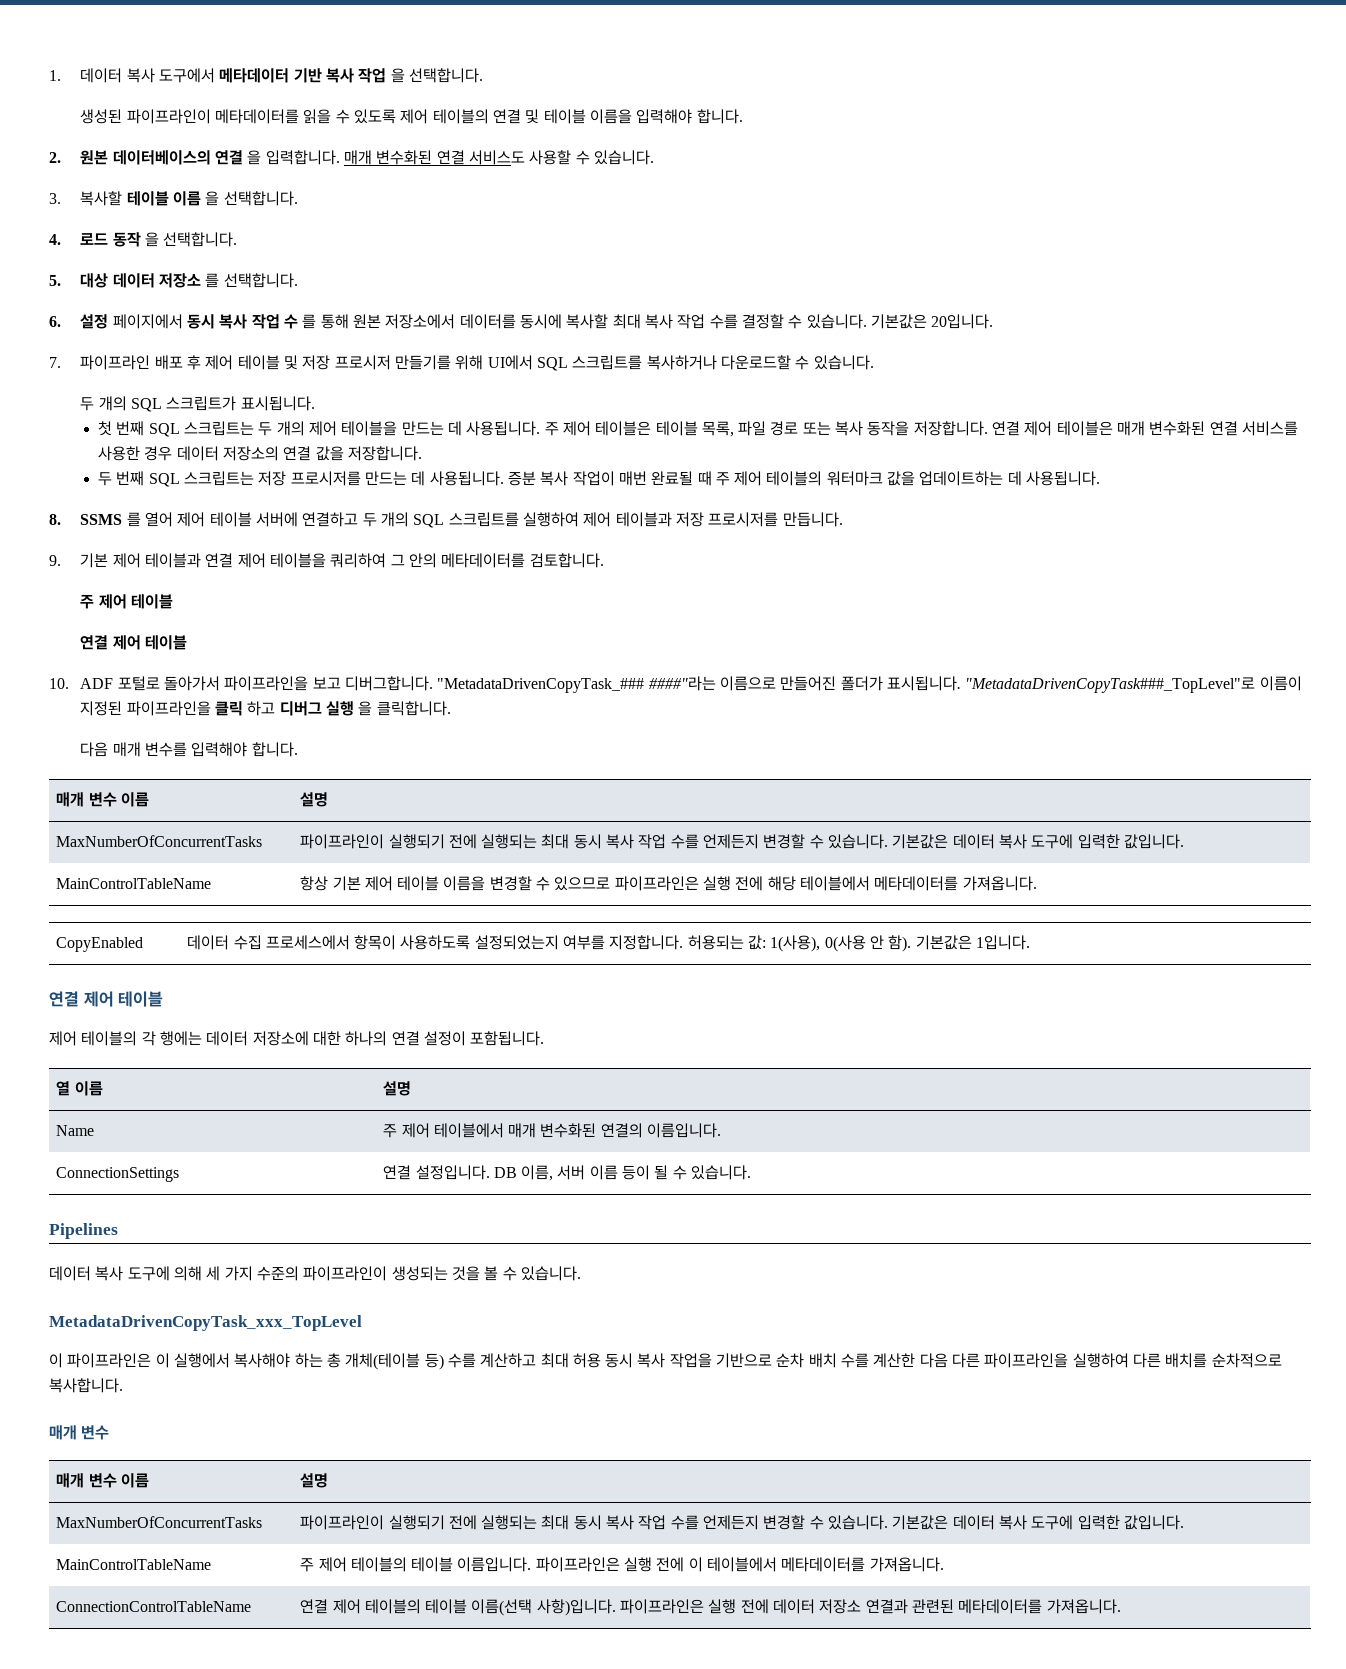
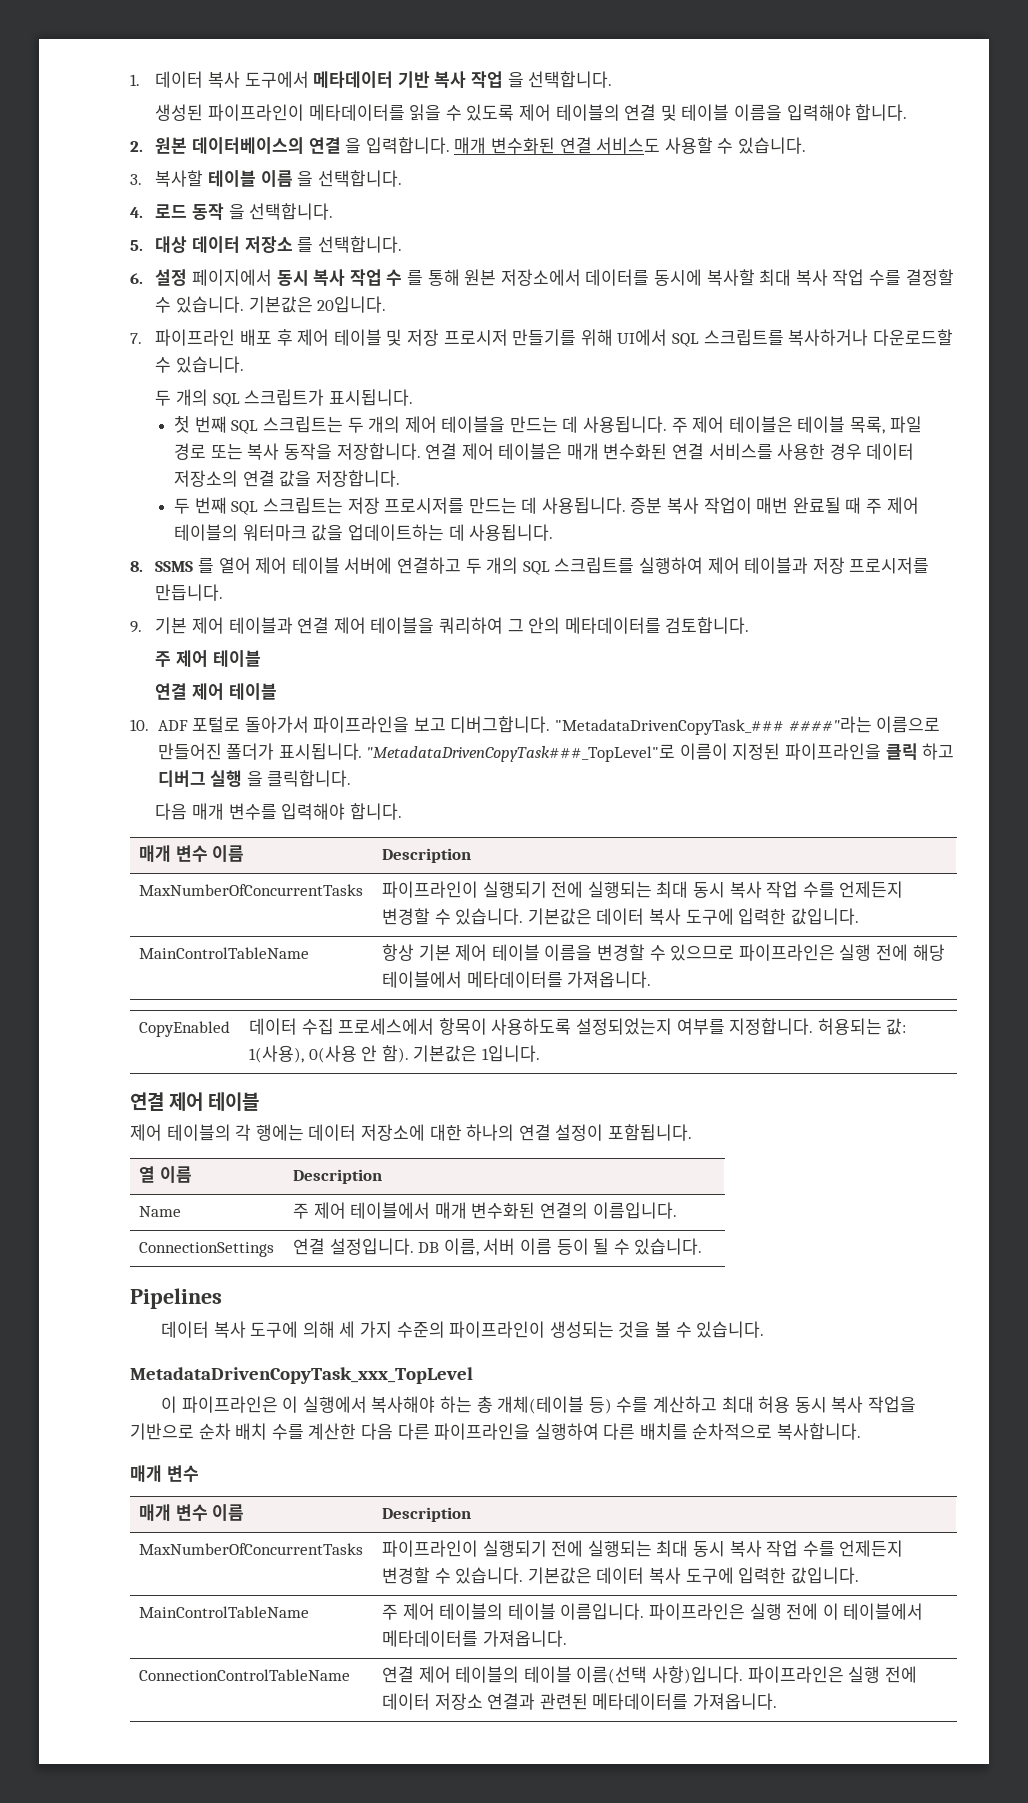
  다음 매개 변수를 입력해야 합니다.
- 매개 변수 이름 | 설명
+ 매개 변수 이름 | Description
- 열 이름 | 설명
+ 열 이름 | Description
  이 파이프라인은 이 실행에서 복사해야 하는 총 개체(테이블 등) 수를 계산하고 최대 허용 동시 복사 작업을 기반으로 순차 배치 수를 계산한 다음 다른 파이프라인을 실행하여 다른 배치를 순차적으로 복사합니다.
  매개 변수
- 매개 변수 이름 | 설명
+ 매개 변수 이름 | Description

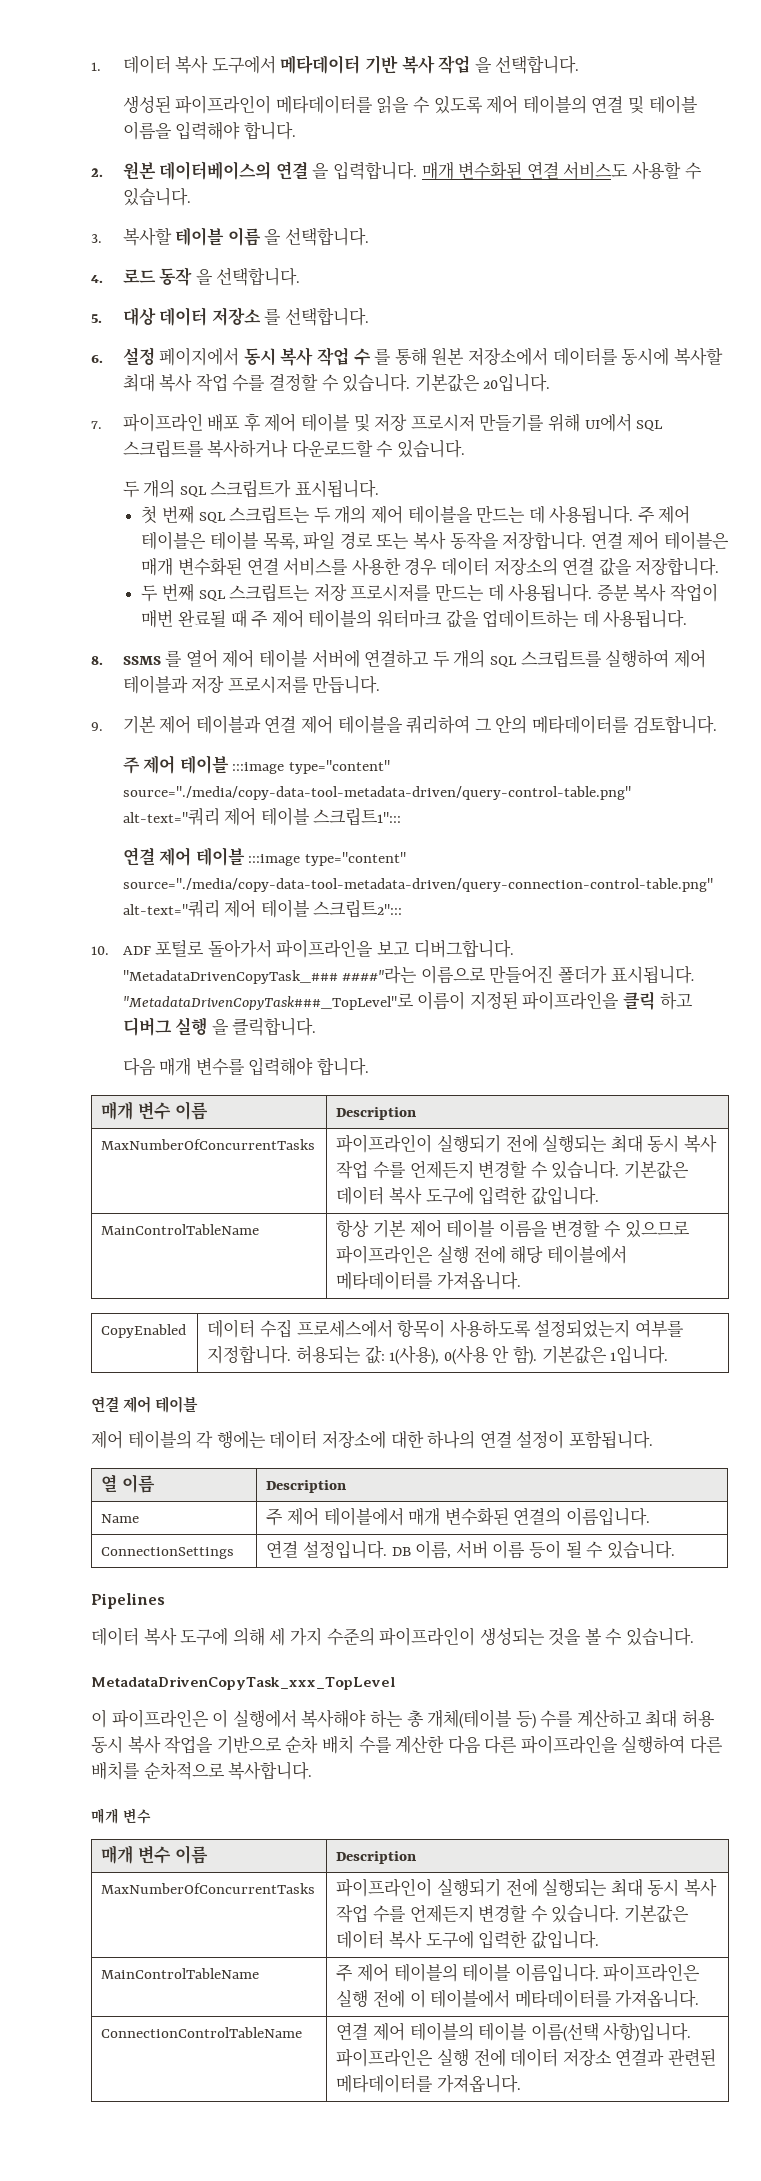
- 주 제어 테이블
- 연결 제어 테이블
+ 주 제어 테이블 :::image type="content" source="./media/copy-data-tool-metadata-driven/query-control-table.png" alt-text="쿼리 제어 테이블 스크립트1":::
+ 연결 제어 테이블 :::image type="content" source="./media/copy-data-tool-metadata-driven/query-connection-control-table.png" alt-text="쿼리 제어 테이블 스크립트2":::

